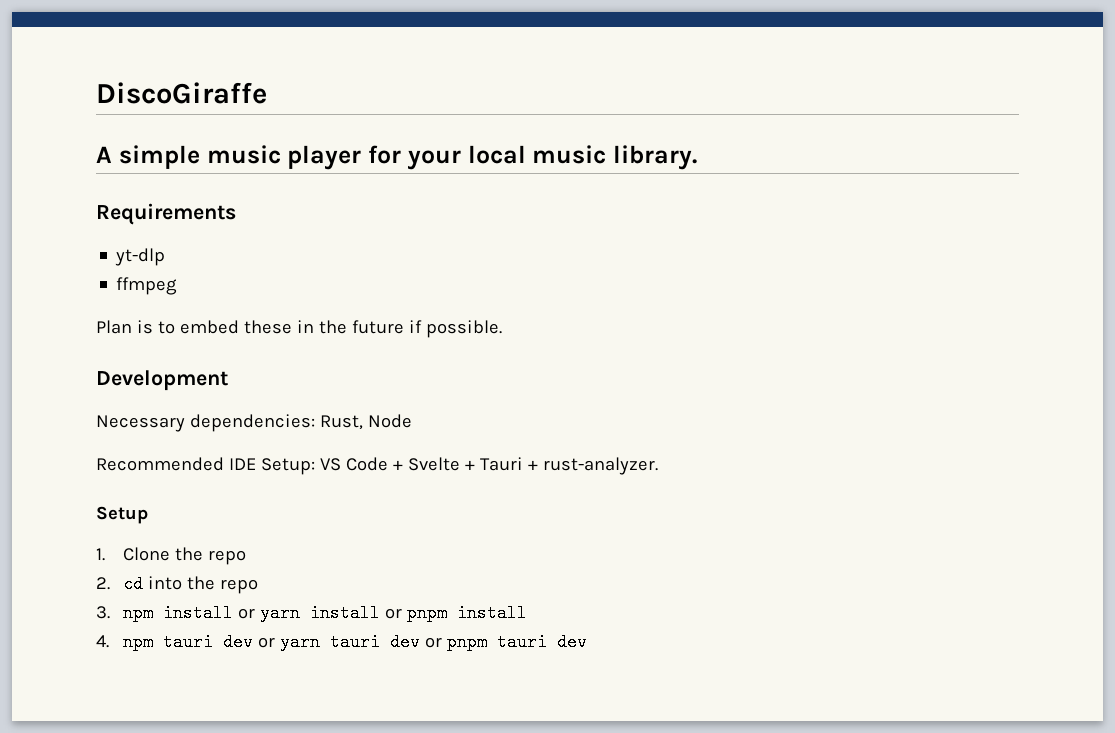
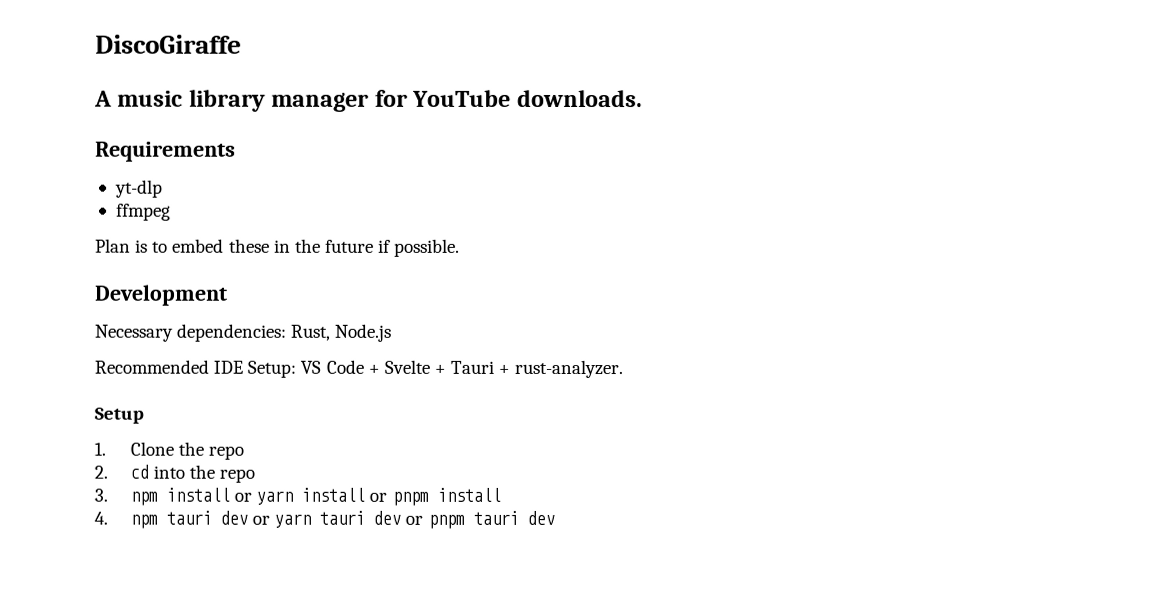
- A simple music player for your local music library.
+ A music library manager for YouTube downloads.
- Necessary dependencies: Rust, Node
+ Necessary dependencies: Rust, Node.js

